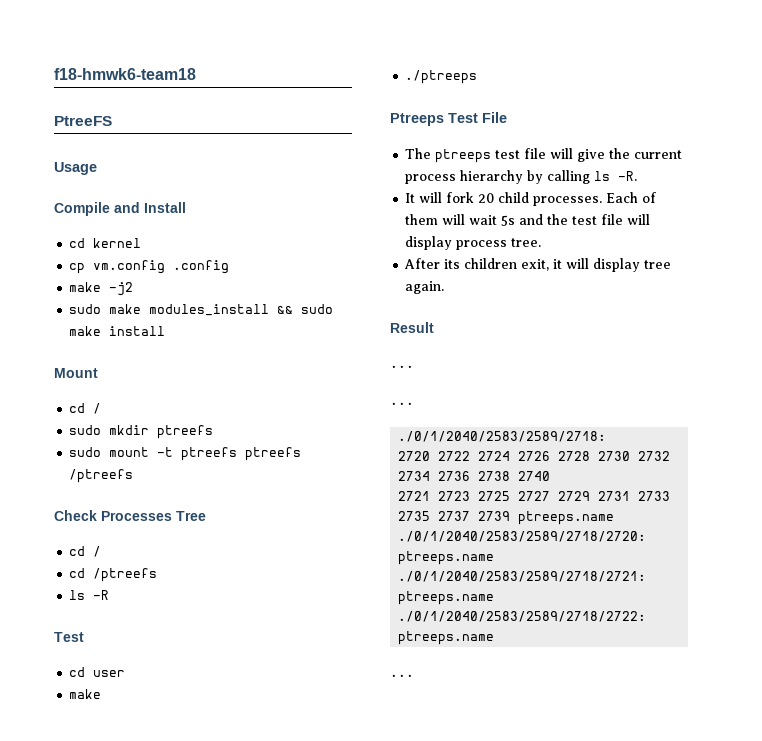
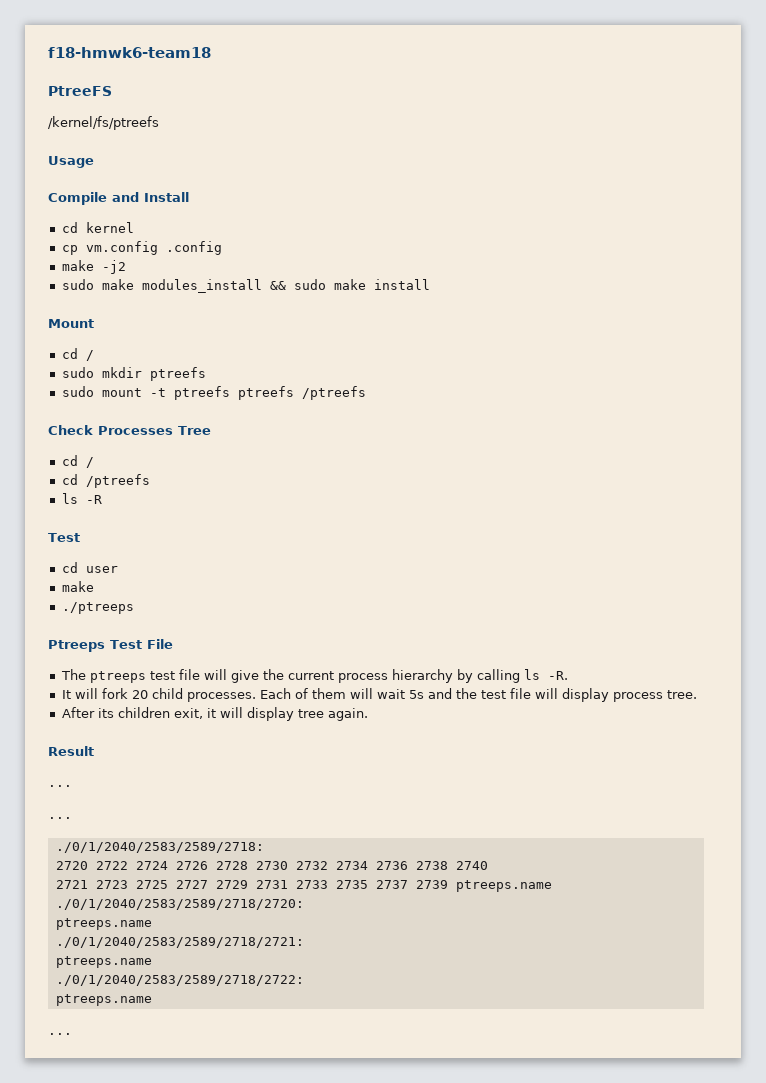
+ /kernel/fs/ptreefs

